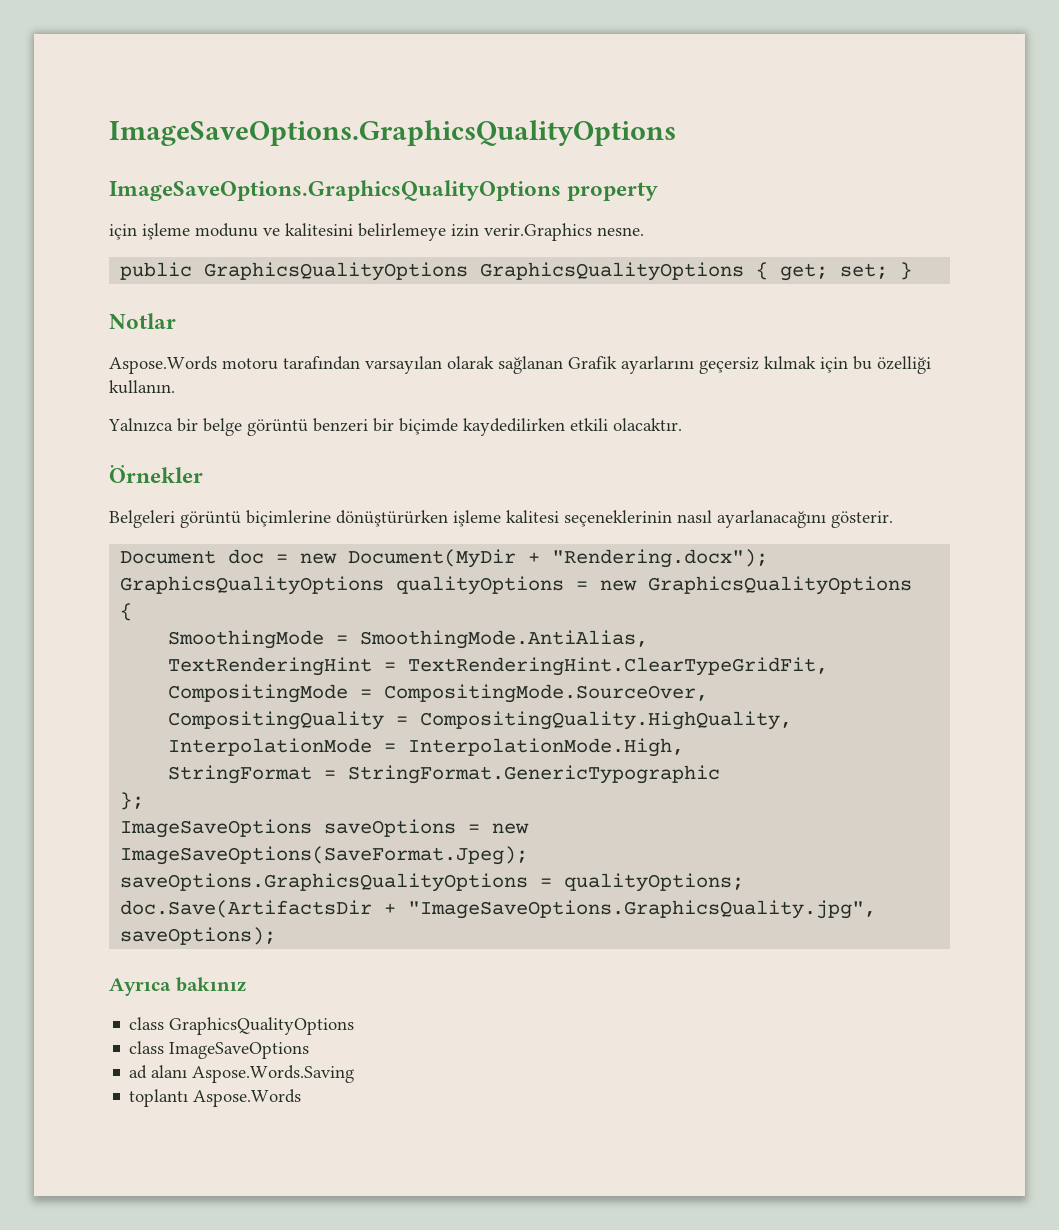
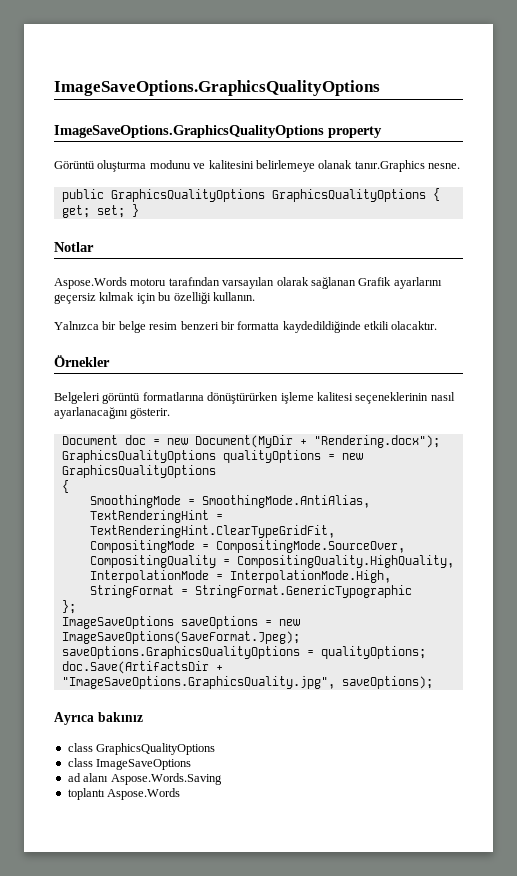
- için işleme modunu ve kalitesini belirlemeye izin verir.Graphics nesne.
+ Görüntü oluşturma modunu ve kalitesini belirlemeye olanak tanır.Graphics nesne.
- Yalnızca bir belge görüntü benzeri bir biçimde kaydedilirken etkili olacaktır.
+ Yalnızca bir belge resim benzeri bir formatta kaydedildiğinde etkili olacaktır.
- Belgeleri görüntü biçimlerine dönüştürürken işleme kalitesi seçeneklerinin nasıl ayarlanacağını gösterir.
+ Belgeleri görüntü formatlarına dönüştürürken işleme kalitesi seçeneklerinin nasıl ayarlanacağını gösterir.

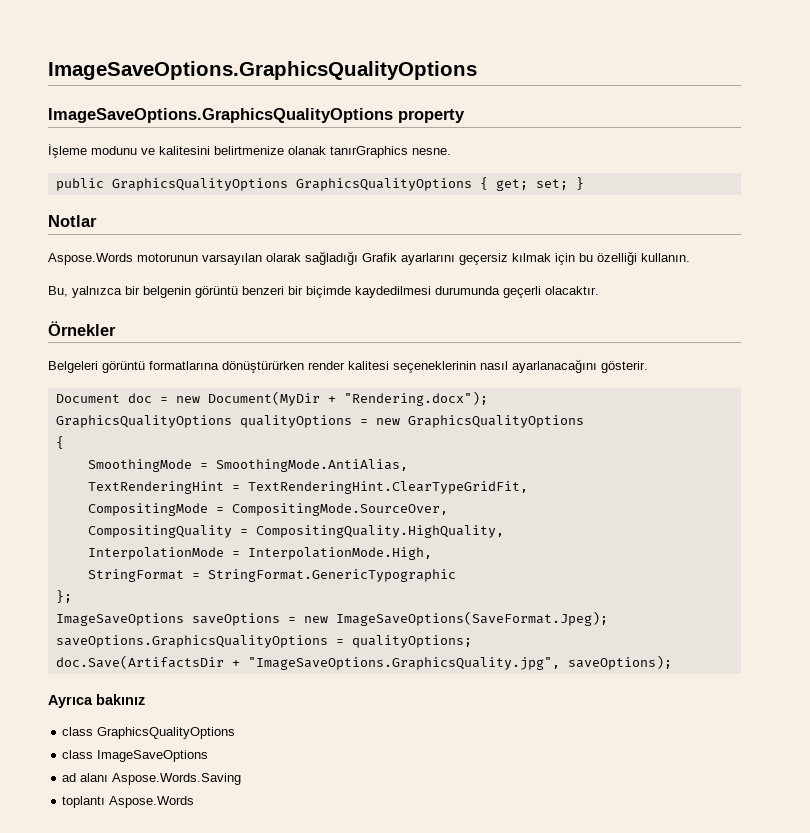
- Görüntü oluşturma modunu ve kalitesini belirlemeye olanak tanır.Graphics nesne.
+ İşleme modunu ve kalitesini belirtmenize olanak tanırGraphics nesne.
- Aspose.Words motoru tarafından varsayılan olarak sağlanan Grafik ayarlarını geçersiz kılmak için bu özelliği kullanın.
+ Aspose.Words motorunun varsayılan olarak sağladığı Grafik ayarlarını geçersiz kılmak için bu özelliği kullanın.
- Yalnızca bir belge resim benzeri bir formatta kaydedildiğinde etkili olacaktır.
+ Bu, yalnızca bir belgenin görüntü benzeri bir biçimde kaydedilmesi durumunda geçerli olacaktır.
- Belgeleri görüntü formatlarına dönüştürürken işleme kalitesi seçeneklerinin nasıl ayarlanacağını gösterir.
+ Belgeleri görüntü formatlarına dönüştürürken render kalitesi seçeneklerinin nasıl ayarlanacağını gösterir.

